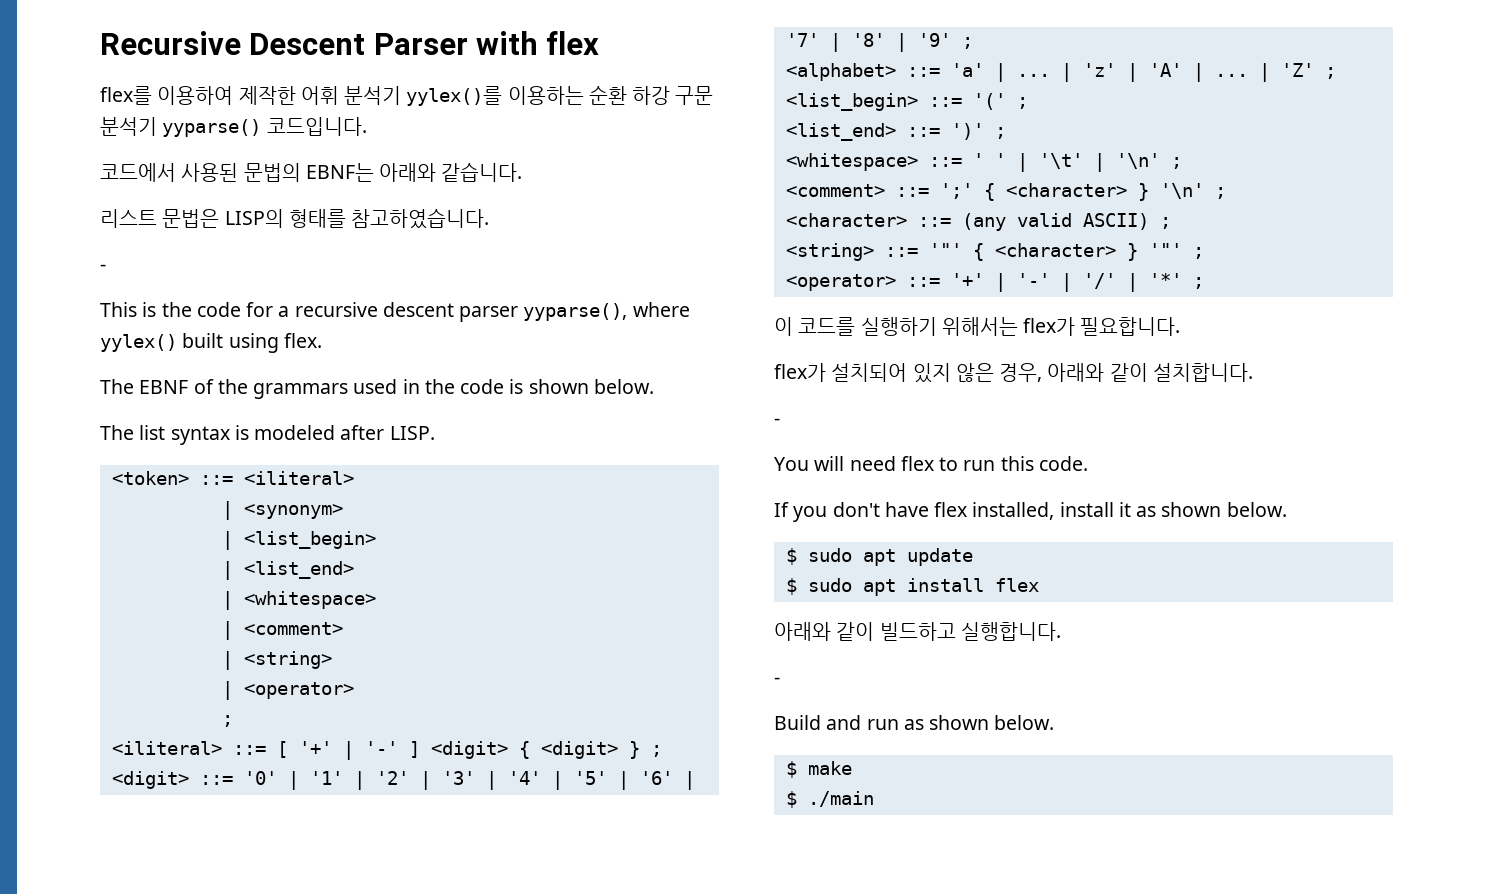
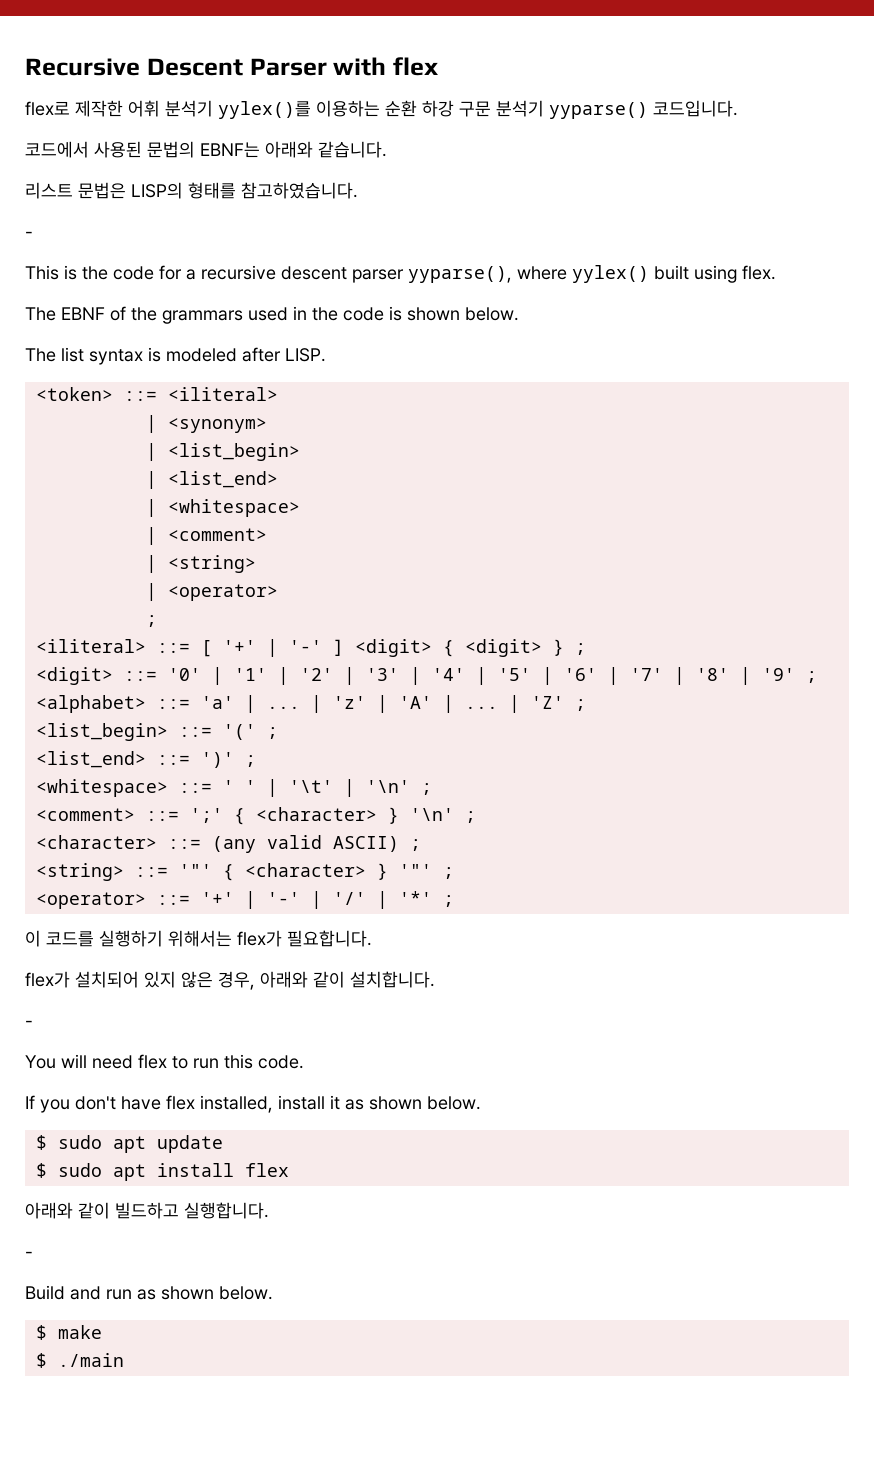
- flex를 이용하여 제작한 어휘 분석기 yylex()를 이용하는 순환 하강 구문 분석기 yyparse() 코드입니다.
+ flex로 제작한 어휘 분석기 yylex()를 이용하는 순환 하강 구문 분석기 yyparse() 코드입니다.

